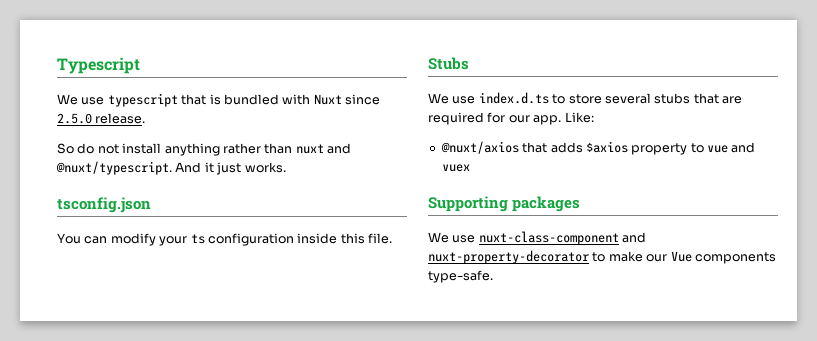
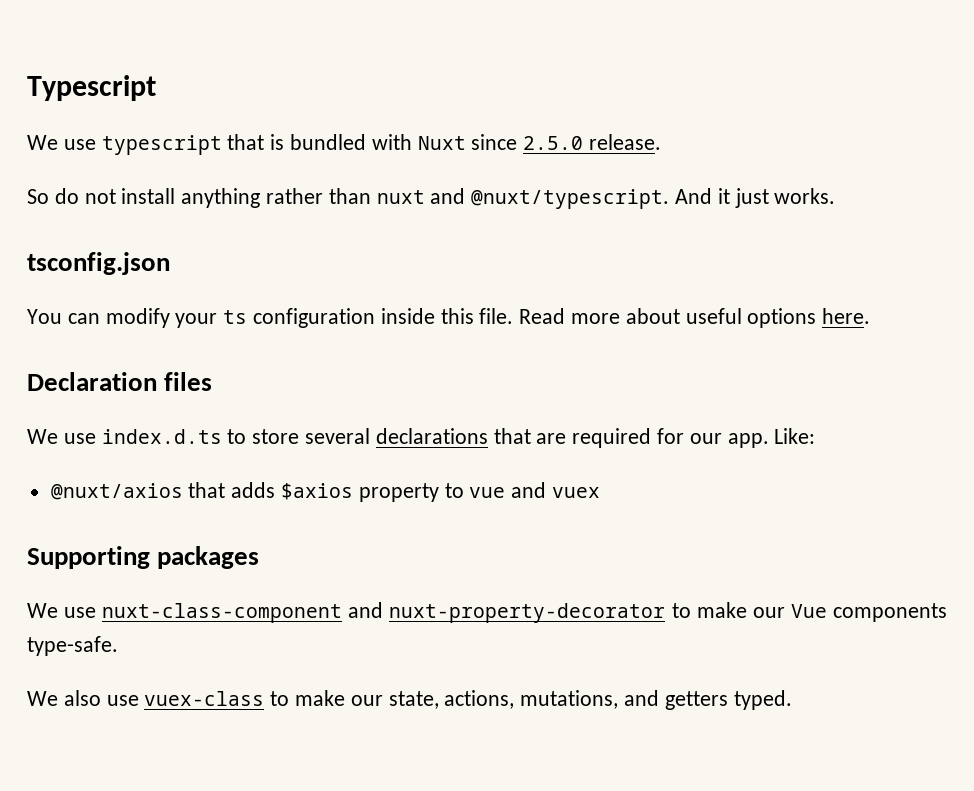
- You can modify your ts configuration inside this file.
- Stubs
+ You can modify your ts configuration inside this file. Read more about useful options here.
+ Declaration files
- We use index.d.ts to store several stubs that are required for our app.
+ We use index.d.ts to store several declarations that are required for our app.
+ We also use vuex-class to make our state, actions, mutations, and getters typed.

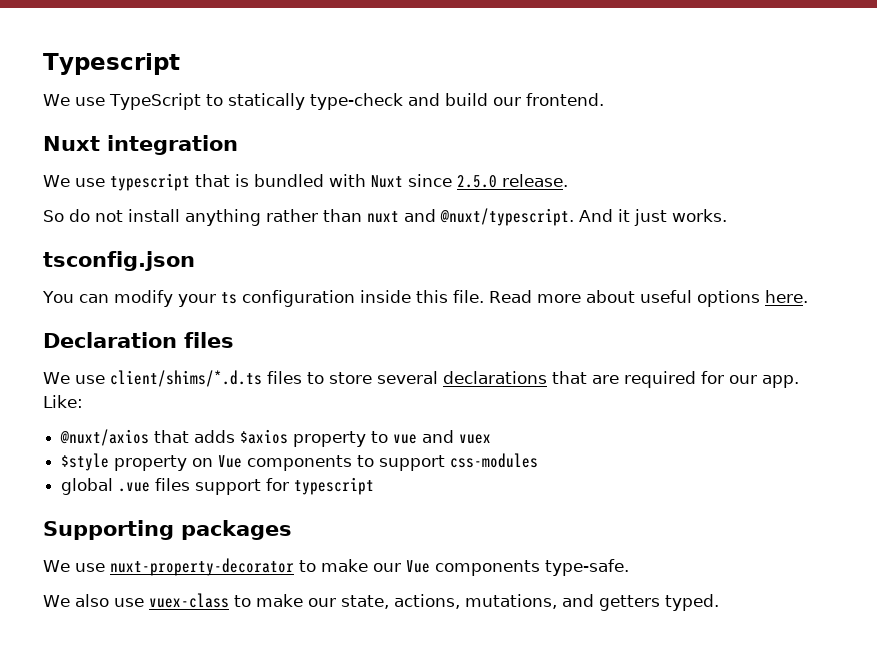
+ We use TypeScript to statically type-check and build our frontend.
+ Nuxt integration
- We use index.d.ts to store several declarations that are required for our app.
+ We use client/shims/*.d.ts files to store several declarations that are required for our app.
+ $style property on Vue components to support css-modules
+ global .vue files support for typescript
- We use nuxt-class-component and nuxt-property-decorator to make our Vue components type-safe.
+ We use nuxt-property-decorator to make our Vue components type-safe.

